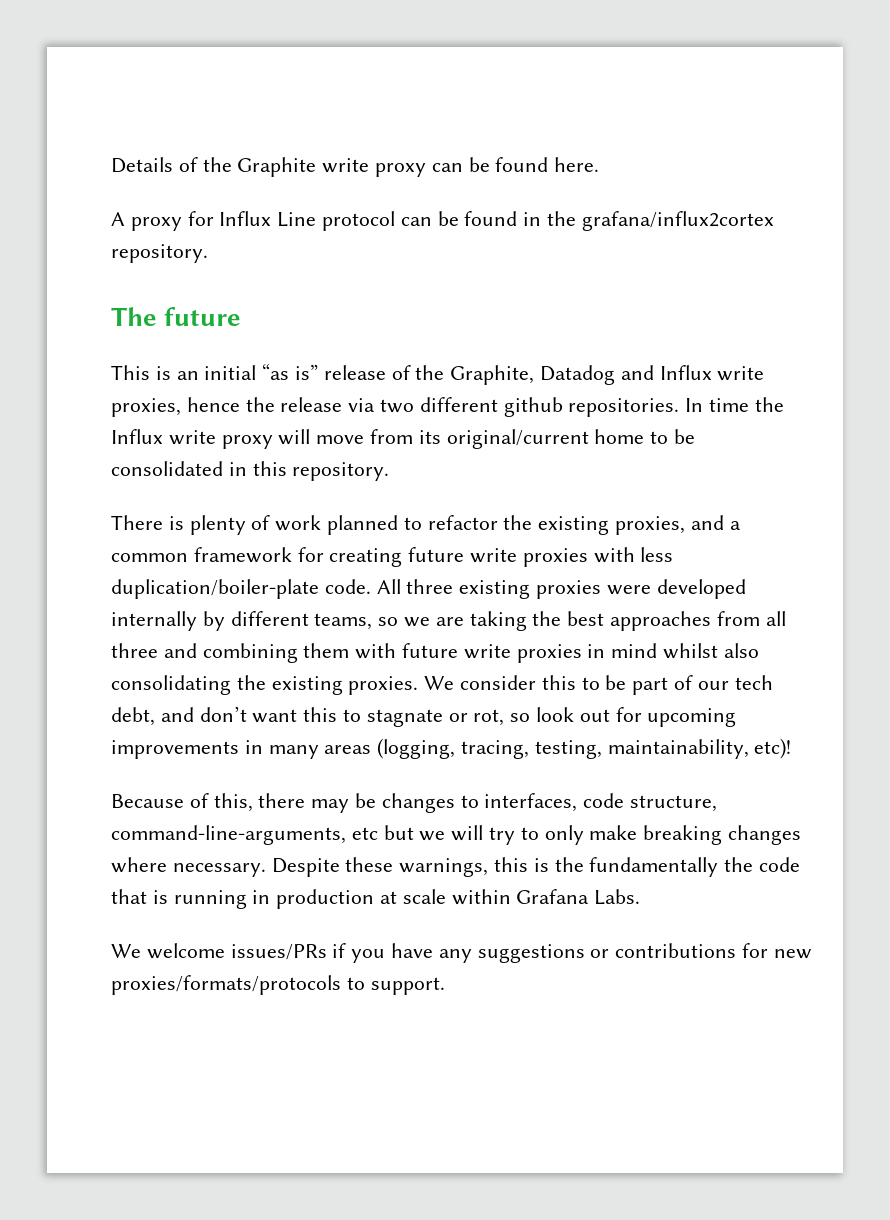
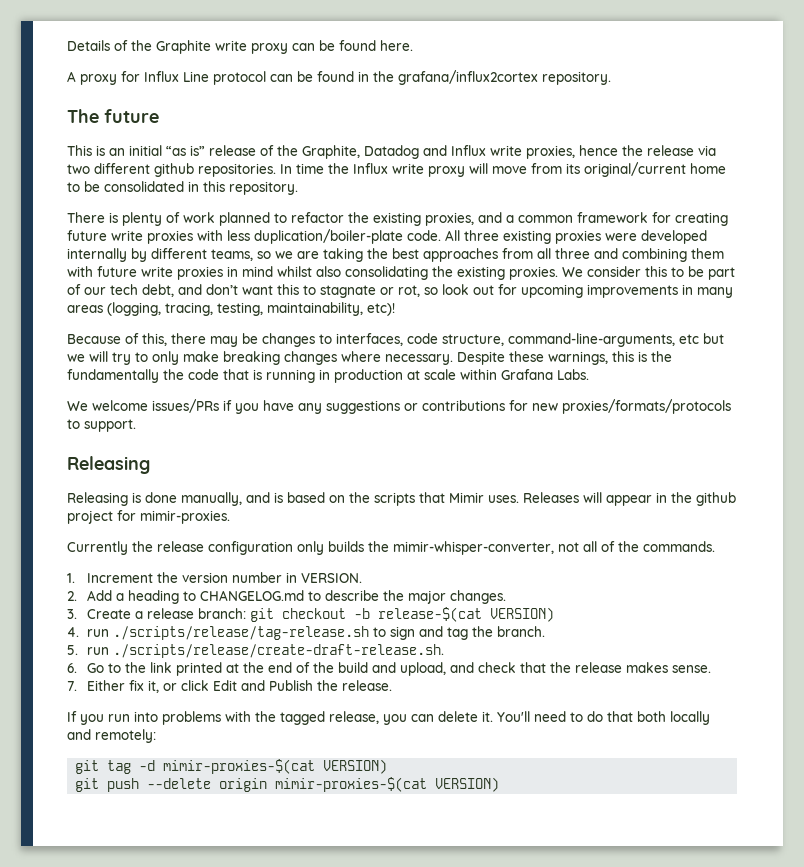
  We welcome issues/PRs if you have any suggestions or contributions for new proxies/formats/protocols to support.
+ Releasing
+ Releasing is done manually, and is based on the scripts that Mimir uses. Releases will appear in the github project for mimir-proxies.
+ Currently the release configuration only builds the mimir-whisper-converter, not all of the commands.
+ 1. Increment the version number in VERSION.
+ 2. Add a heading to CHANGELOG.md to describe the major changes.
+ 3. Create a release branch: git checkout -b release-$(cat VERSION)
+ 4. run ./scripts/release/tag-release.sh to sign and tag the branch.
+ 5. run ./scripts/release/create-draft-release.sh.
+ 6. Go to the link printed at the end of the build and upload, and check that the release makes sense.
+ 7. Either fix it, or click Edit and Publish the release.
+ If you run into problems with the tagged release, you can delete it. You'll need to do that both locally and remotely:
+ git tag -d mimir-proxies-$(cat VERSION)
+ git push --delete origin mimir-proxies-$(cat VERSION)

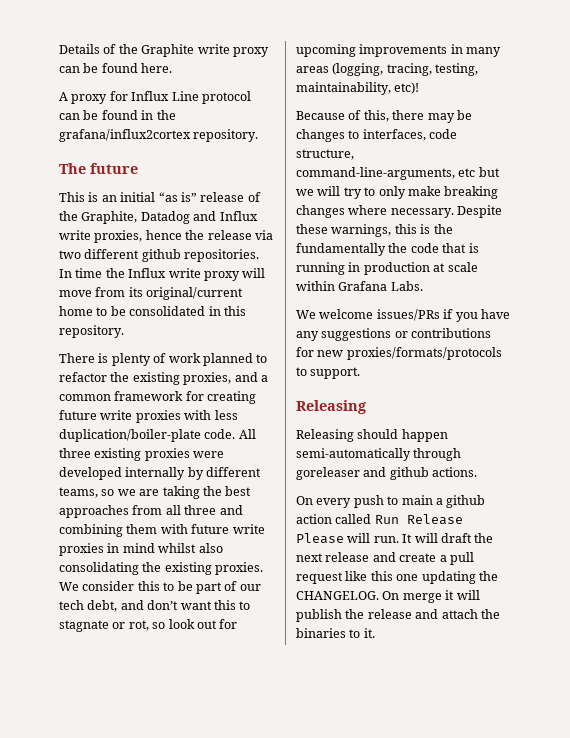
- Releasing is done manually, and is based on the scripts that Mimir uses. Releases will appear in the github project for mimir-proxies.
- Currently the release configuration only builds the mimir-whisper-converter, not all of the commands.
- 1. Increment the version number in VERSION.
- 2. Add a heading to CHANGELOG.md to describe the major changes.
- 3. Create a release branch: git checkout -b release-$(cat VERSION)
- 4. run ./scripts/release/tag-release.sh to sign and tag the branch.
- 5. run ./scripts/release/create-draft-release.sh.
- 6. Go to the link printed at the end of the build and upload, and check that the release makes sense.
- 7. Either fix it, or click Edit and Publish the release.
- If you run into problems with the tagged release, you can delete it. You'll need to do that both locally and remotely:
- git tag -d mimir-proxies-$(cat VERSION)
- git push --delete origin mimir-proxies-$(cat VERSION)
+ Releasing should happen semi-automatically through goreleaser and github actions.
+ On every push to main a github action called Run Release Please will run. It will draft the next release and create a pull request like this one updating the CHANGELOG. On merge it will publish the release and attach the binaries to it.

